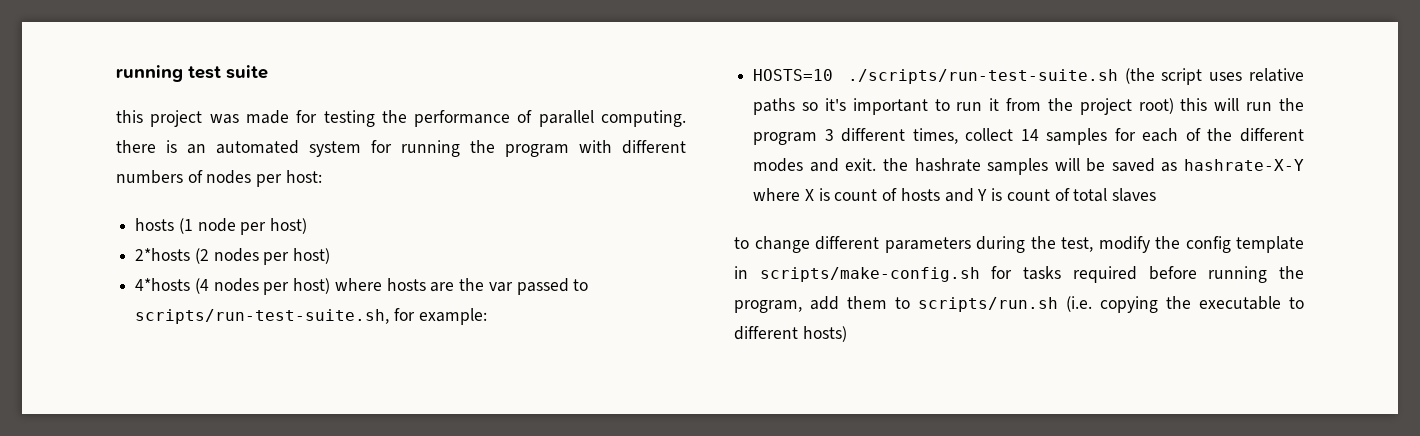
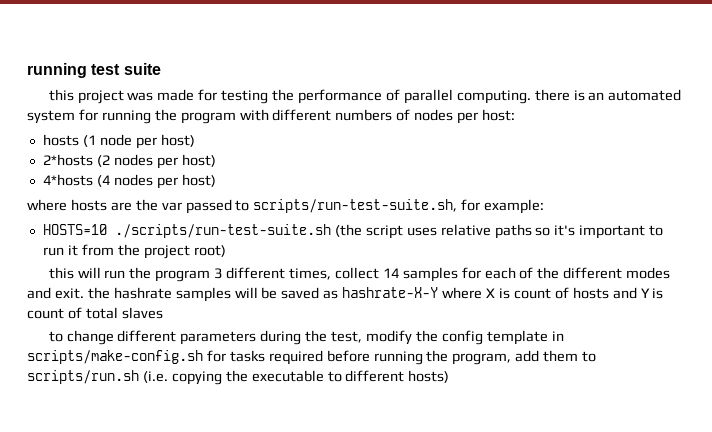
- 4*hosts (4 nodes per host) where hosts are the var passed to scripts/run-test-suite.sh, for example:
+ 4*hosts (4 nodes per host)
+ where hosts are the var passed to scripts/run-test-suite.sh, for example:
- HOSTS=10 ./scripts/run-test-suite.sh (the script uses relative paths so it's important to run it from the project root) this will run the program 3 different times, collect 14 samples for each of the different modes and exit. the hashrate samples will be saved as hashrate-X-Y where X is count of hosts and Y is count of total slaves
+ HOSTS=10 ./scripts/run-test-suite.sh (the script uses relative paths so it's important to run it from the project root)
+ this will run the program 3 different times, collect 14 samples for each of the different modes and exit. the hashrate samples will be saved as hashrate-X-Y where X is count of hosts and Y is count of total slaves

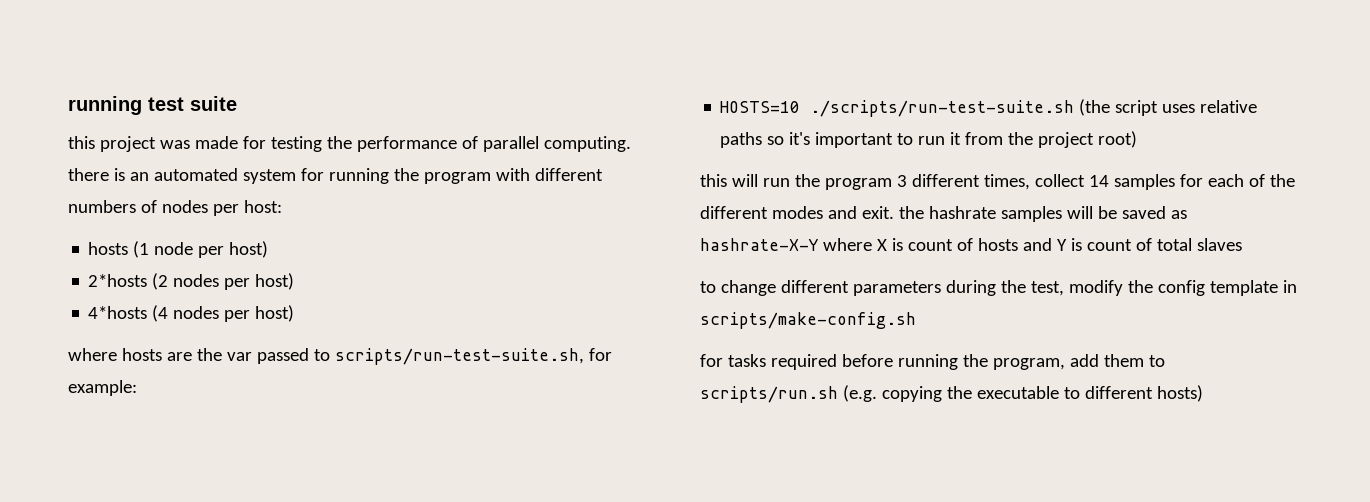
- to change different parameters during the test, modify the config template in scripts/make-config.sh for tasks required before running the program, add them to scripts/run.sh (i.e. copying the executable to different hosts)
+ to change different parameters during the test, modify the config template in scripts/make-config.sh
+ for tasks required before running the program, add them to scripts/run.sh (e.g. copying the executable to different hosts)

